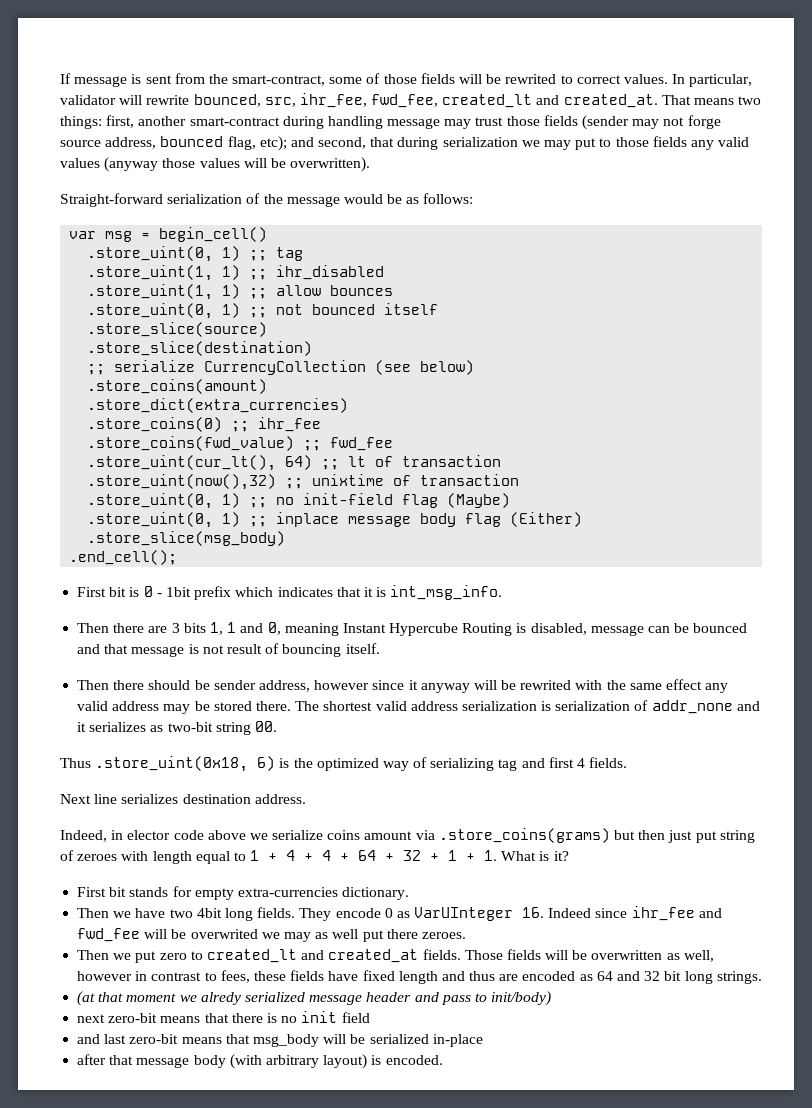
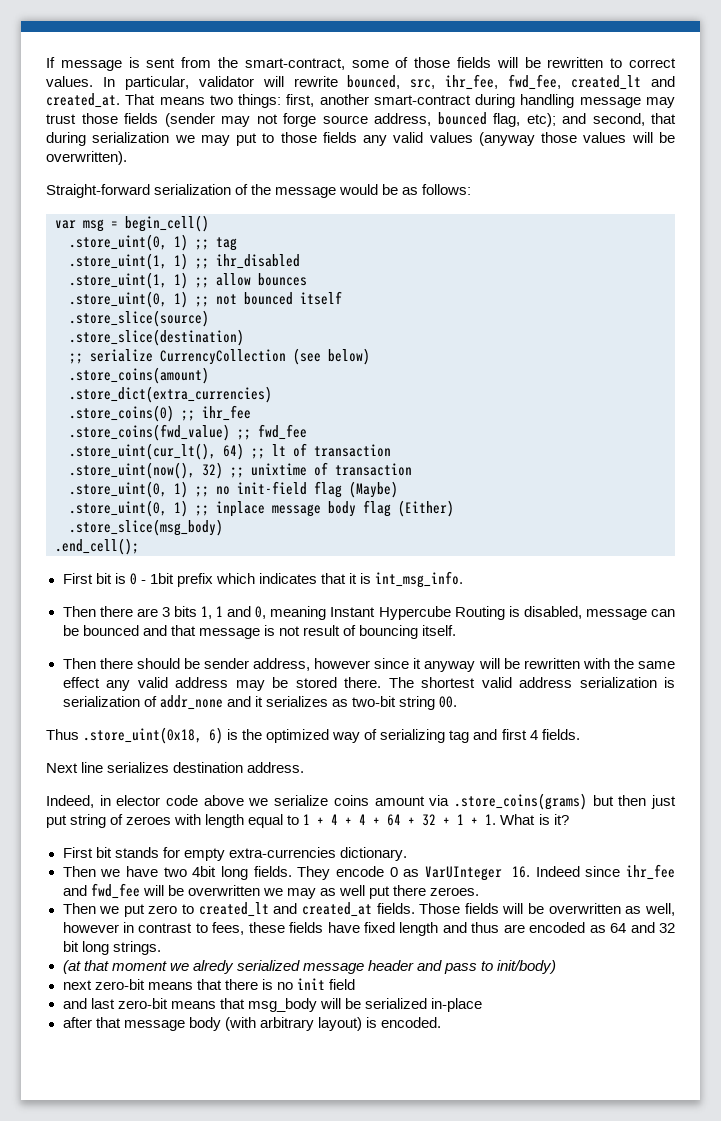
- If message is sent from the smart-contract, some of those fields will be rewrited to correct values.
+ If message is sent from the smart-contract, some of those fields will be rewritten to correct values.
- .store_uint(now(),32) ;; unixtime of transaction
+ .store_uint(now(), 32) ;; unixtime of transaction
- Then there should be sender address, however since it anyway will be rewrited with the same effect any valid address may be stored there.
+ Then there should be sender address, however since it anyway will be rewritten with the same effect any valid address may be stored there.
- They encode 0 as VarUInteger 16. Indeed since ihr_fee and fwd_fee will be overwrited we may as well put there zeroes.
+ They encode 0 as VarUInteger 16. Indeed since ihr_fee and fwd_fee will be overwritten we may as well put there zeroes.

